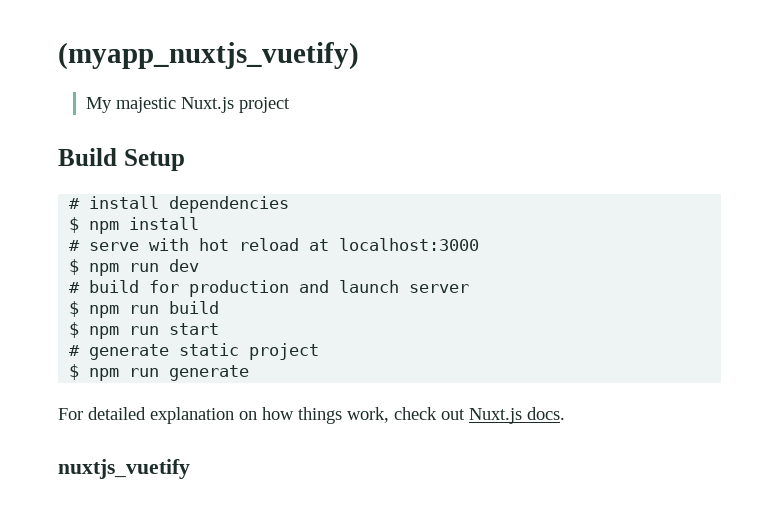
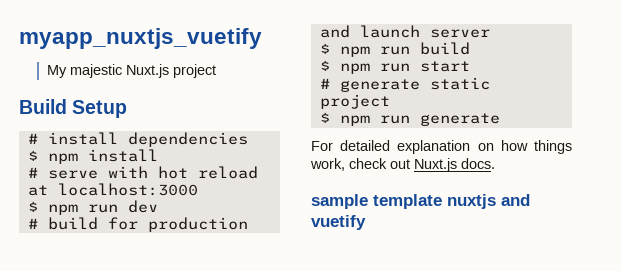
- (myapp_nuxtjs_vuetify)
+ myapp_nuxtjs_vuetify
- nuxtjs_vuetify
+ sample template nuxtjs and vuetify

